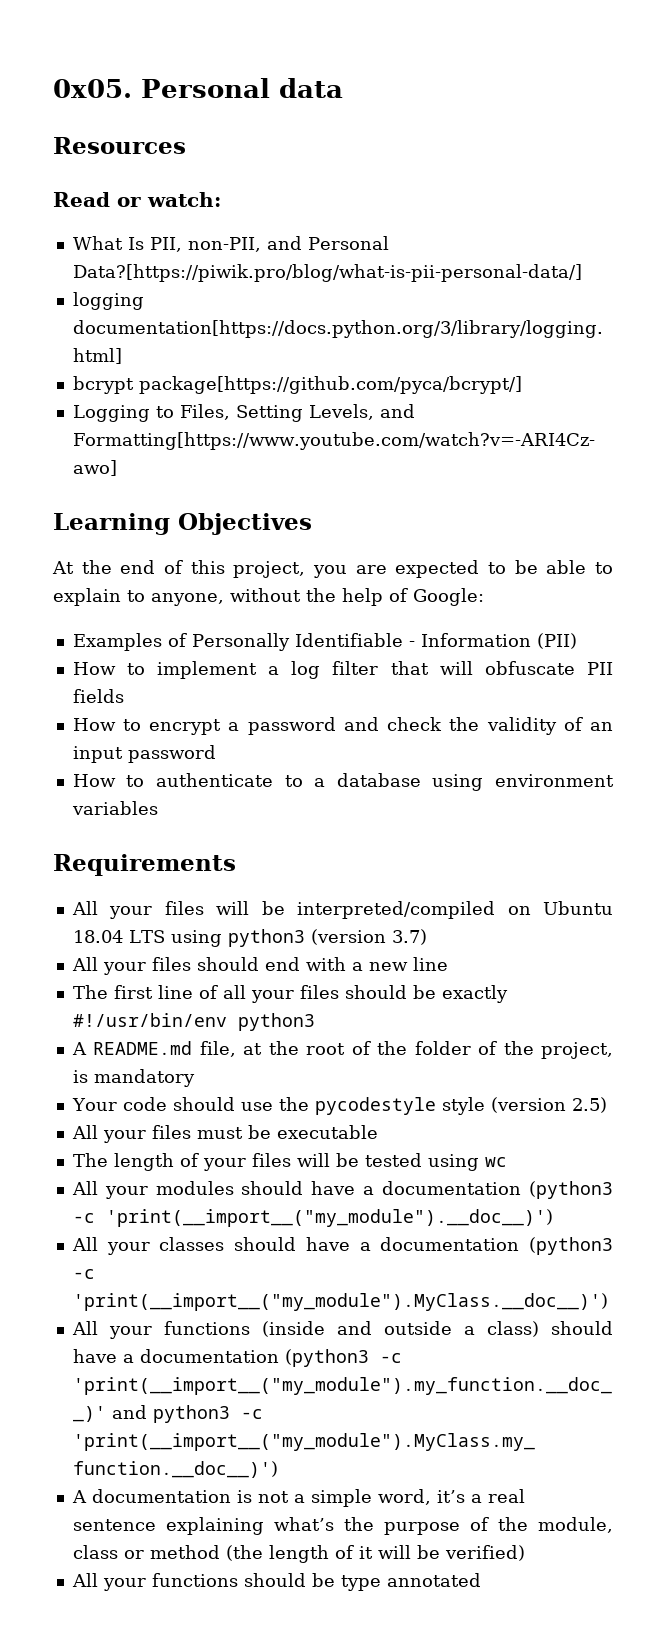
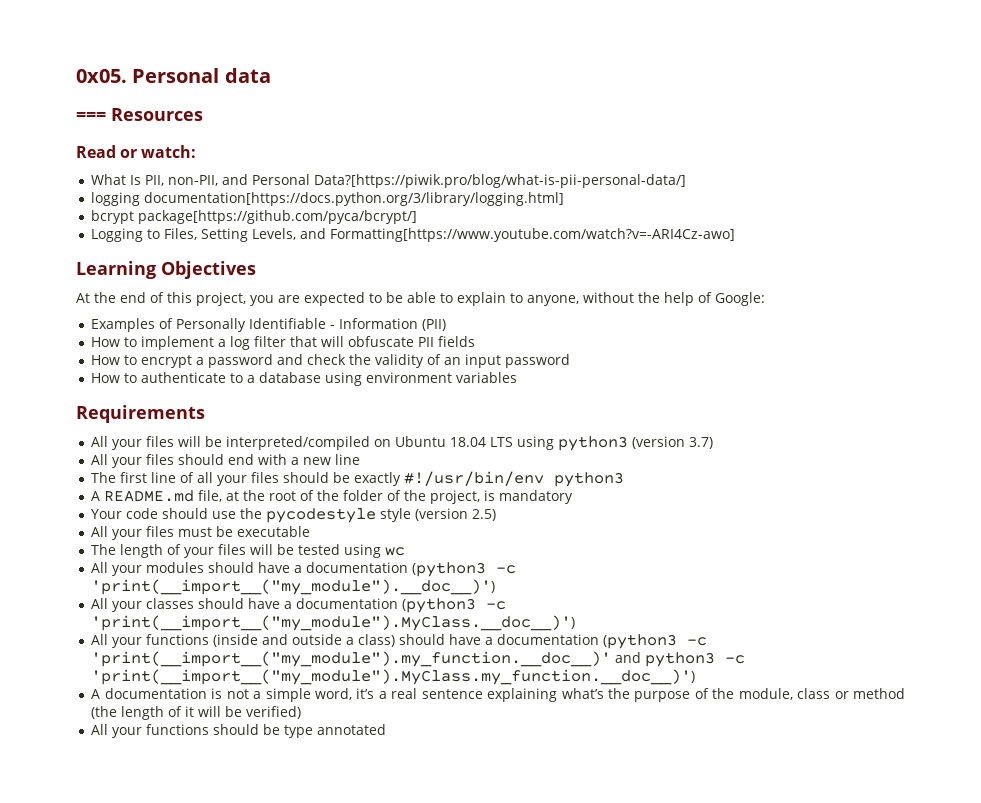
- Resources
+ === Resources

